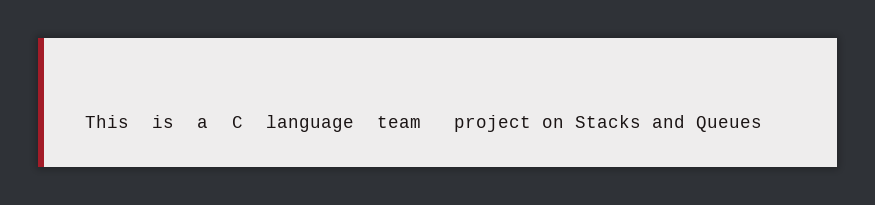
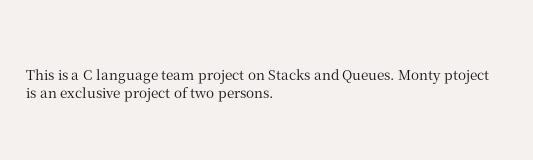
- This is a C language team project on Stacks and Queues
+ This is a C language team project on Stacks and Queues. Monty ptoject is an exclusive project of two persons.

